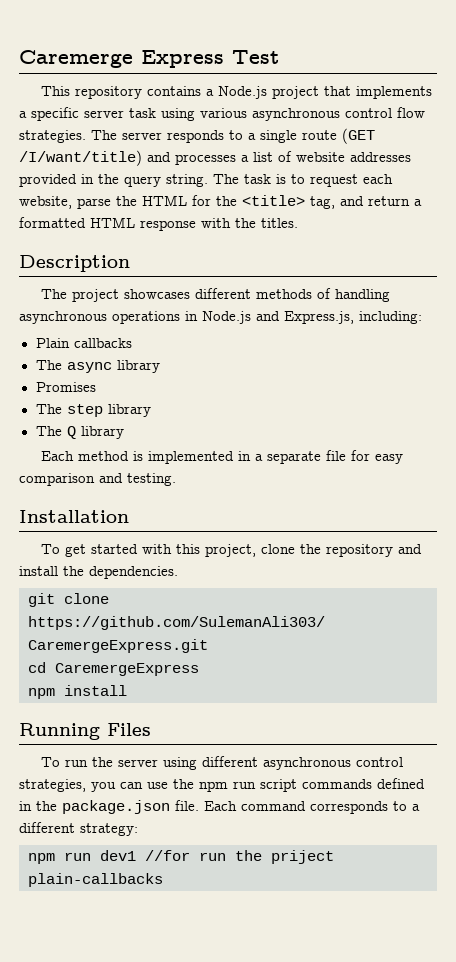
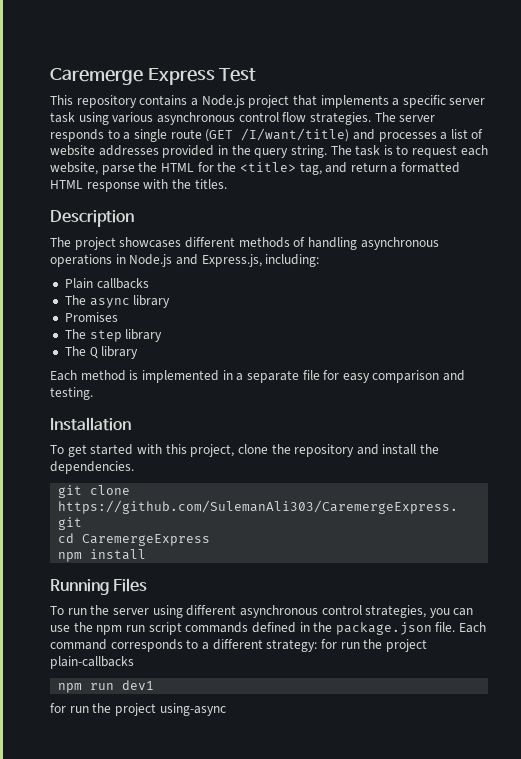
- Each command corresponds to a different strategy:
+ Each command corresponds to a different strategy: for run the project plain-callbacks
- npm run dev1 //for run the priject plain-callbacks
+ npm run dev1
+ for run the project using-async

